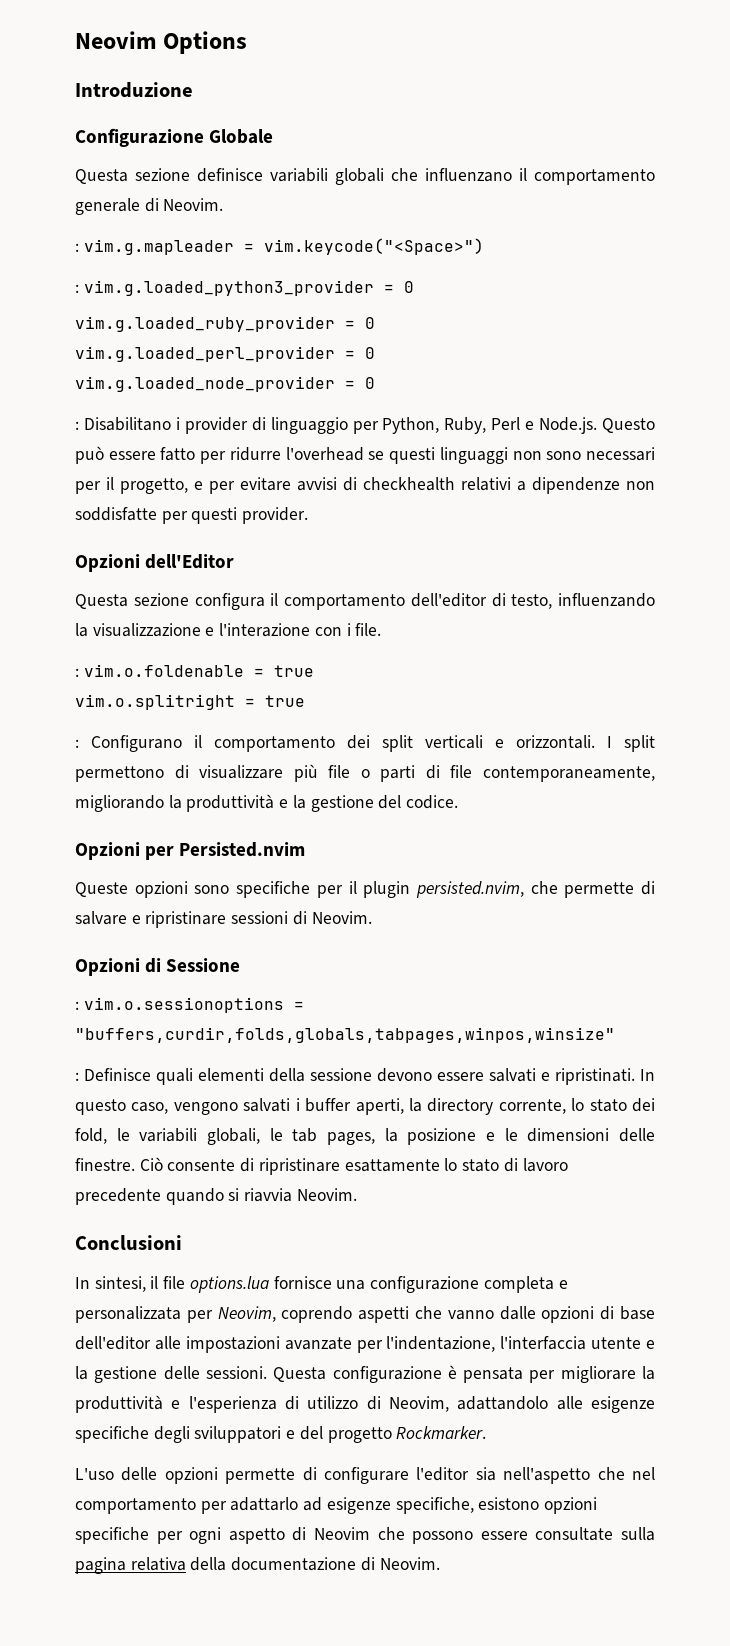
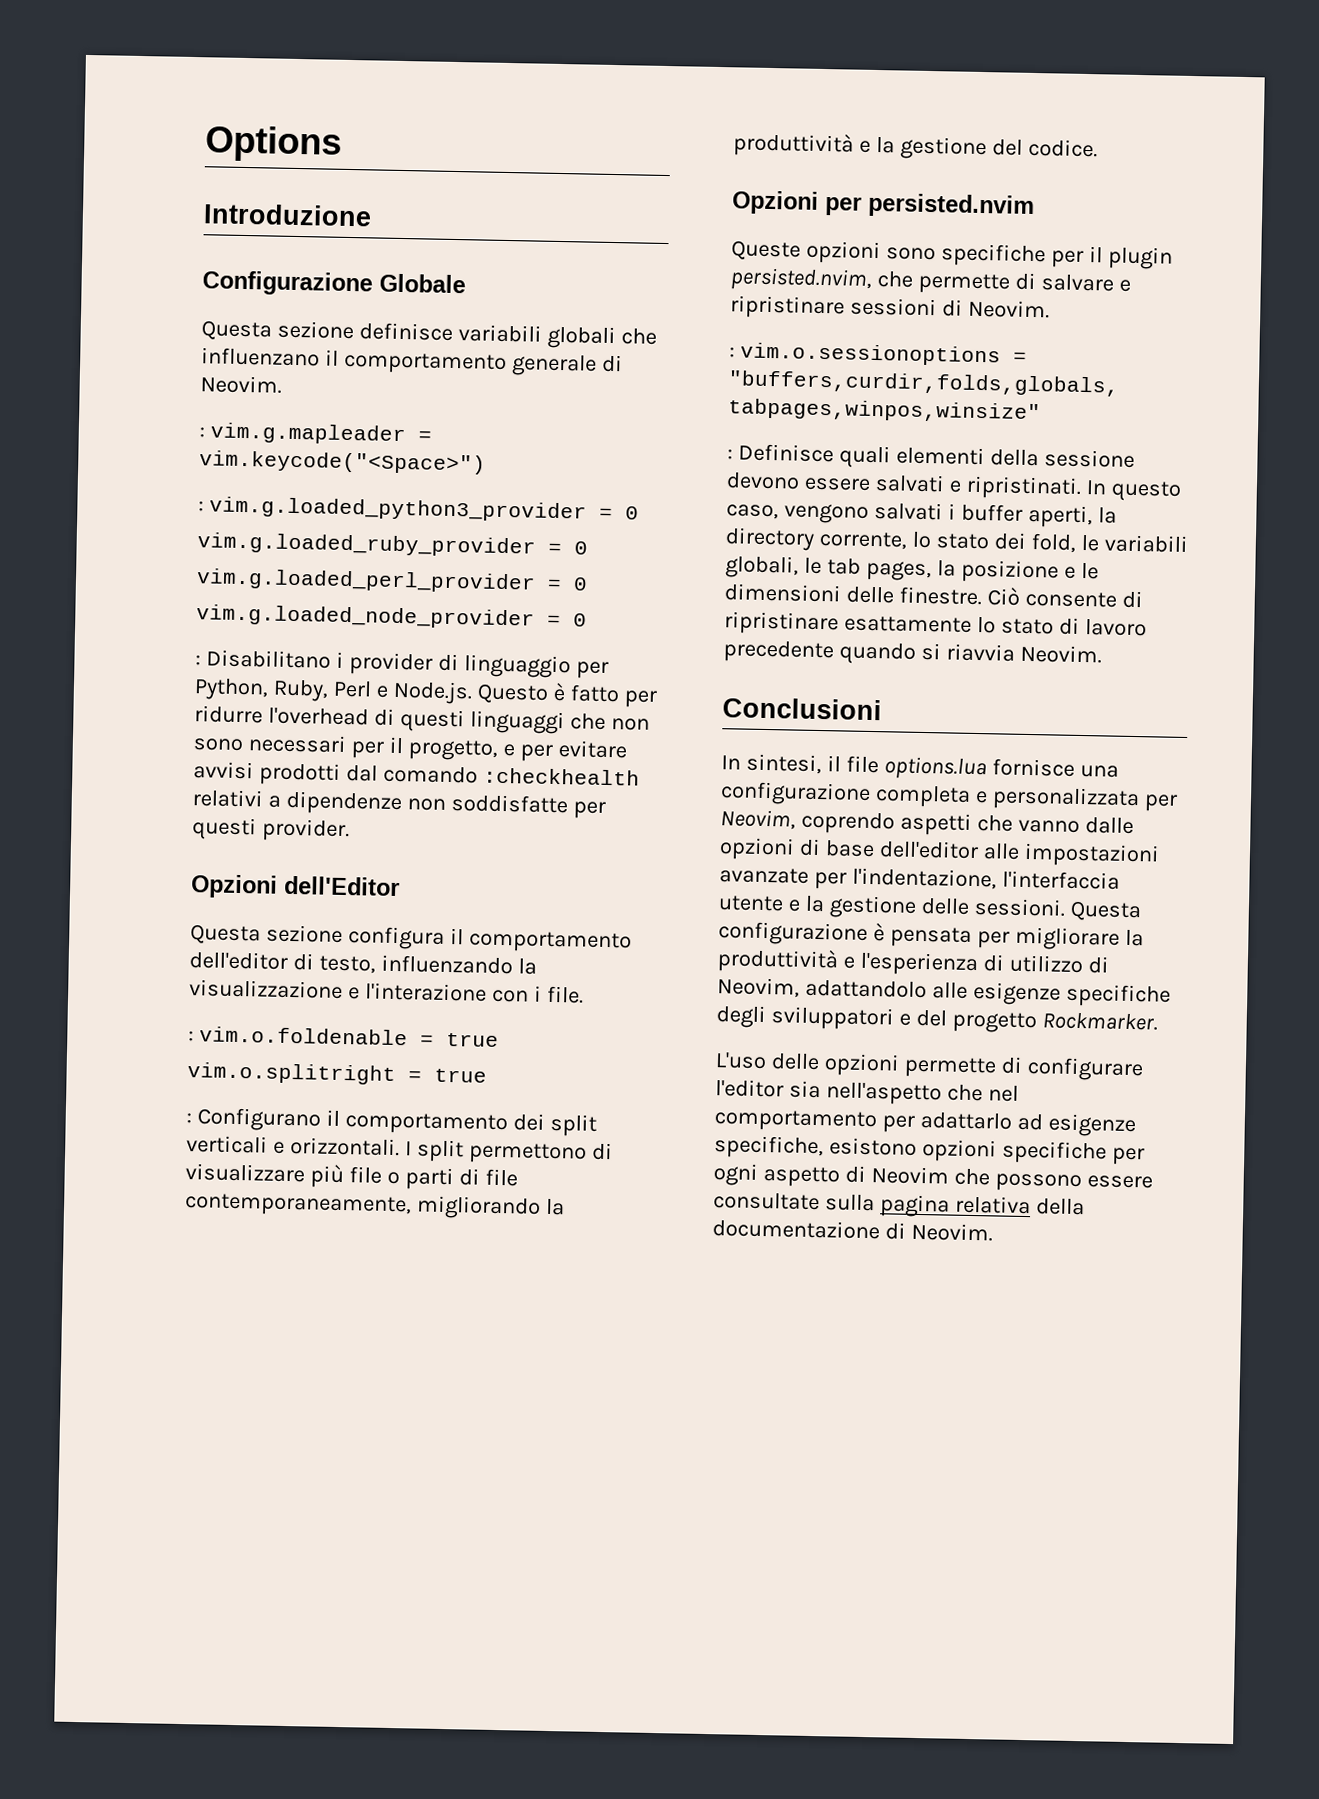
- Neovim Options
+ Options
- : Disabilitano i provider di linguaggio per Python, Ruby, Perl e Node.js. Questo può essere fatto per ridurre l'overhead se questi linguaggi non sono necessari per il progetto, e per evitare avvisi di checkhealth relativi a dipendenze non soddisfatte per questi provider.
+ : Disabilitano i provider di linguaggio per Python, Ruby, Perl e Node.js. Questo è fatto per ridurre l'overhead di questi linguaggi che non sono necessari per il progetto, e per evitare avvisi prodotti dal comando :checkhealth relativi a dipendenze non soddisfatte per questi provider.
- Opzioni per Persisted.nvim
+ Opzioni per persisted.nvim
- Opzioni di Sessione

